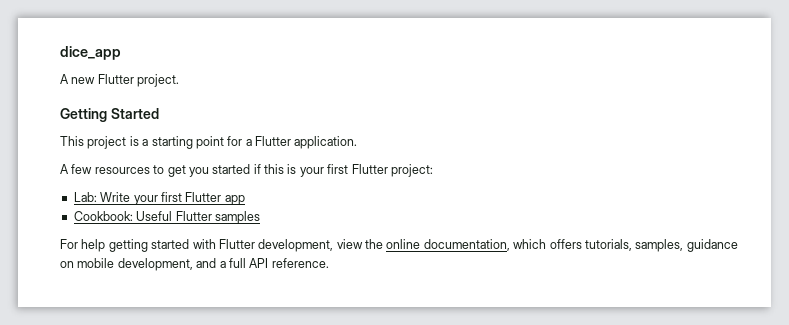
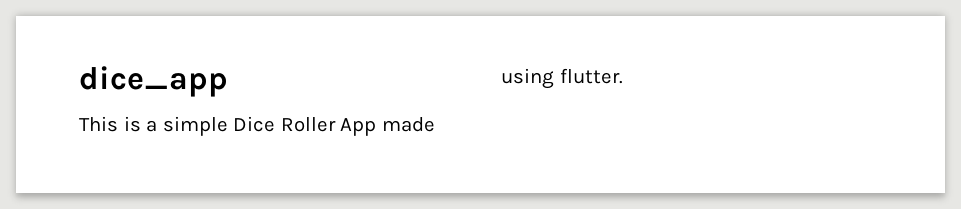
- A new Flutter project.
- Getting Started
- This project is a starting point for a Flutter application.
- A few resources to get you started if this is your first Flutter project:
- Lab: Write your first Flutter app
- Cookbook: Useful Flutter samples
- For help getting started with Flutter development, view the online documentation, which offers tutorials, samples, guidance on mobile development, and a full API reference.
+ This is a simple Dice Roller App made using flutter.

